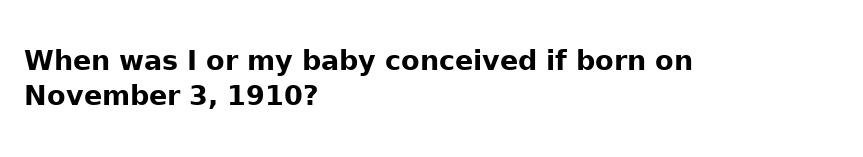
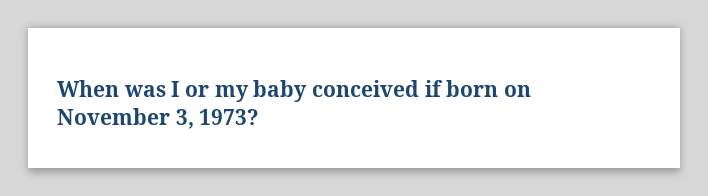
- When was I or my baby conceived if born on November 3, 1910?
+ When was I or my baby conceived if born on November 3, 1973?

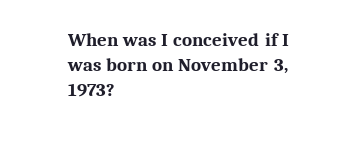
- When was I or my baby conceived if born on November 3, 1973?
+ When was I conceived if I was born on November 3, 1973?

